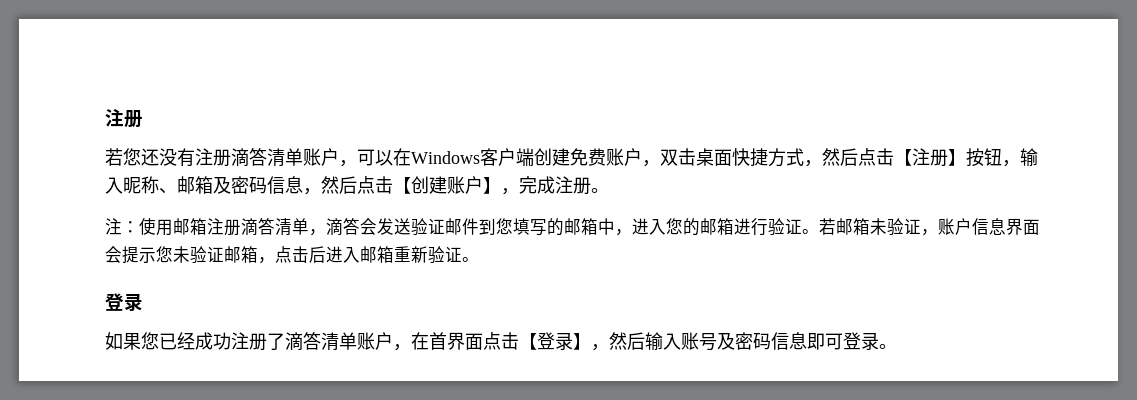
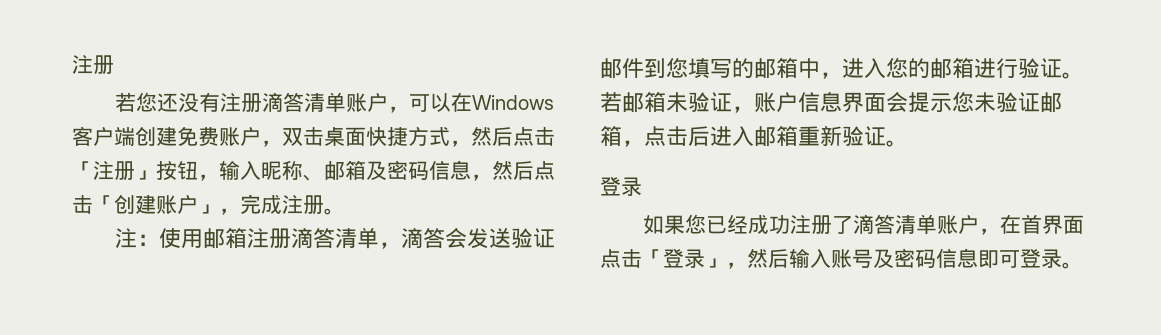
- 若您还没有注册滴答清单账户，可以在Windows客户端创建免费账户，双击桌面快捷方式，然后点击【注册】按钮，输入昵称、邮箱及密码信息，然后点击【创建账户】，完成注册。
+ 若您还没有注册滴答清单账户，可以在Windows客户端创建免费账户，双击桌面快捷方式，然后点击「注册」按钮，输入昵称、邮箱及密码信息，然后点击「创建账户」，完成注册。
- 如果您已经成功注册了滴答清单账户，在首界面点击【登录】，然后输入账号及密码信息即可登录。
+ 如果您已经成功注册了滴答清单账户，在首界面点击「登录」，然后输入账号及密码信息即可登录。

